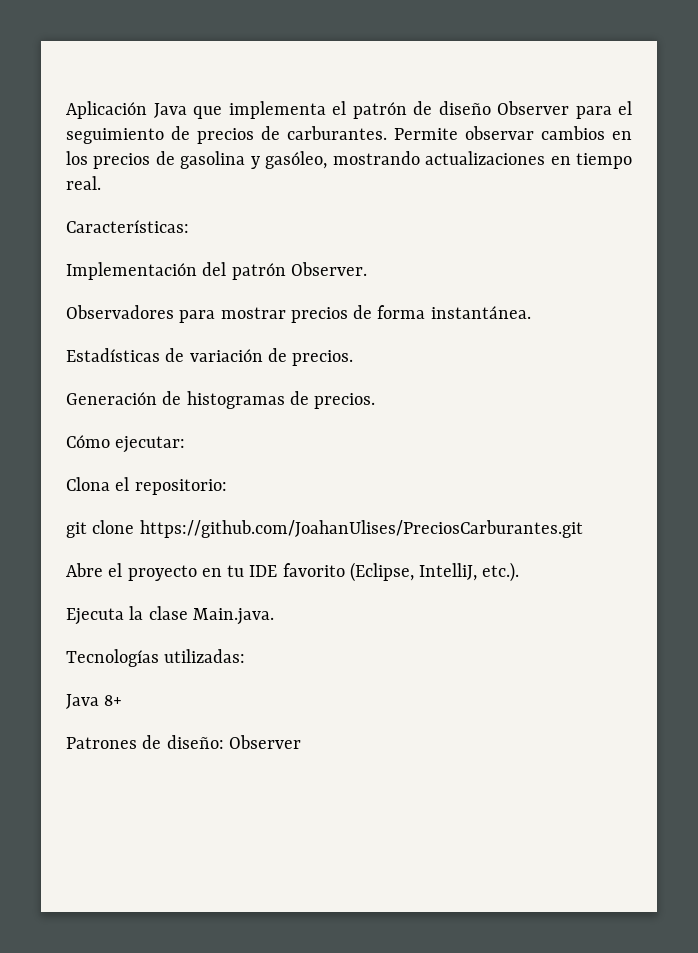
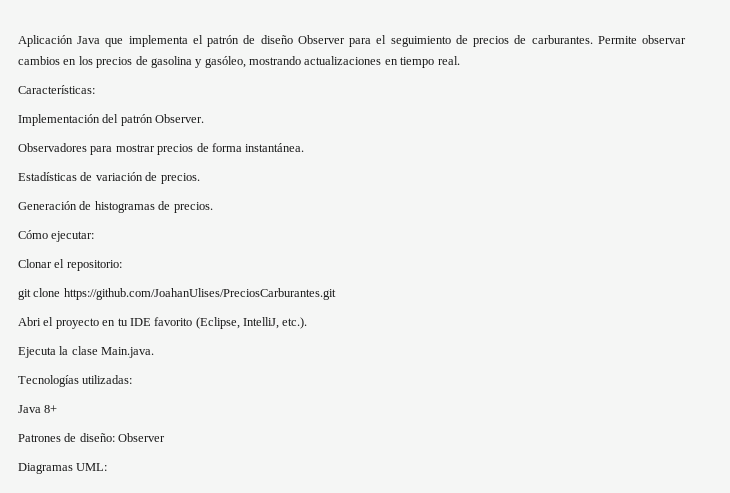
- Clona el repositorio:
+ Clonar el repositorio:
- Abre el proyecto en tu IDE favorito (Eclipse, IntelliJ, etc.).
+ Abri el proyecto en tu IDE favorito (Eclipse, IntelliJ, etc.).
+ Diagramas UML:

